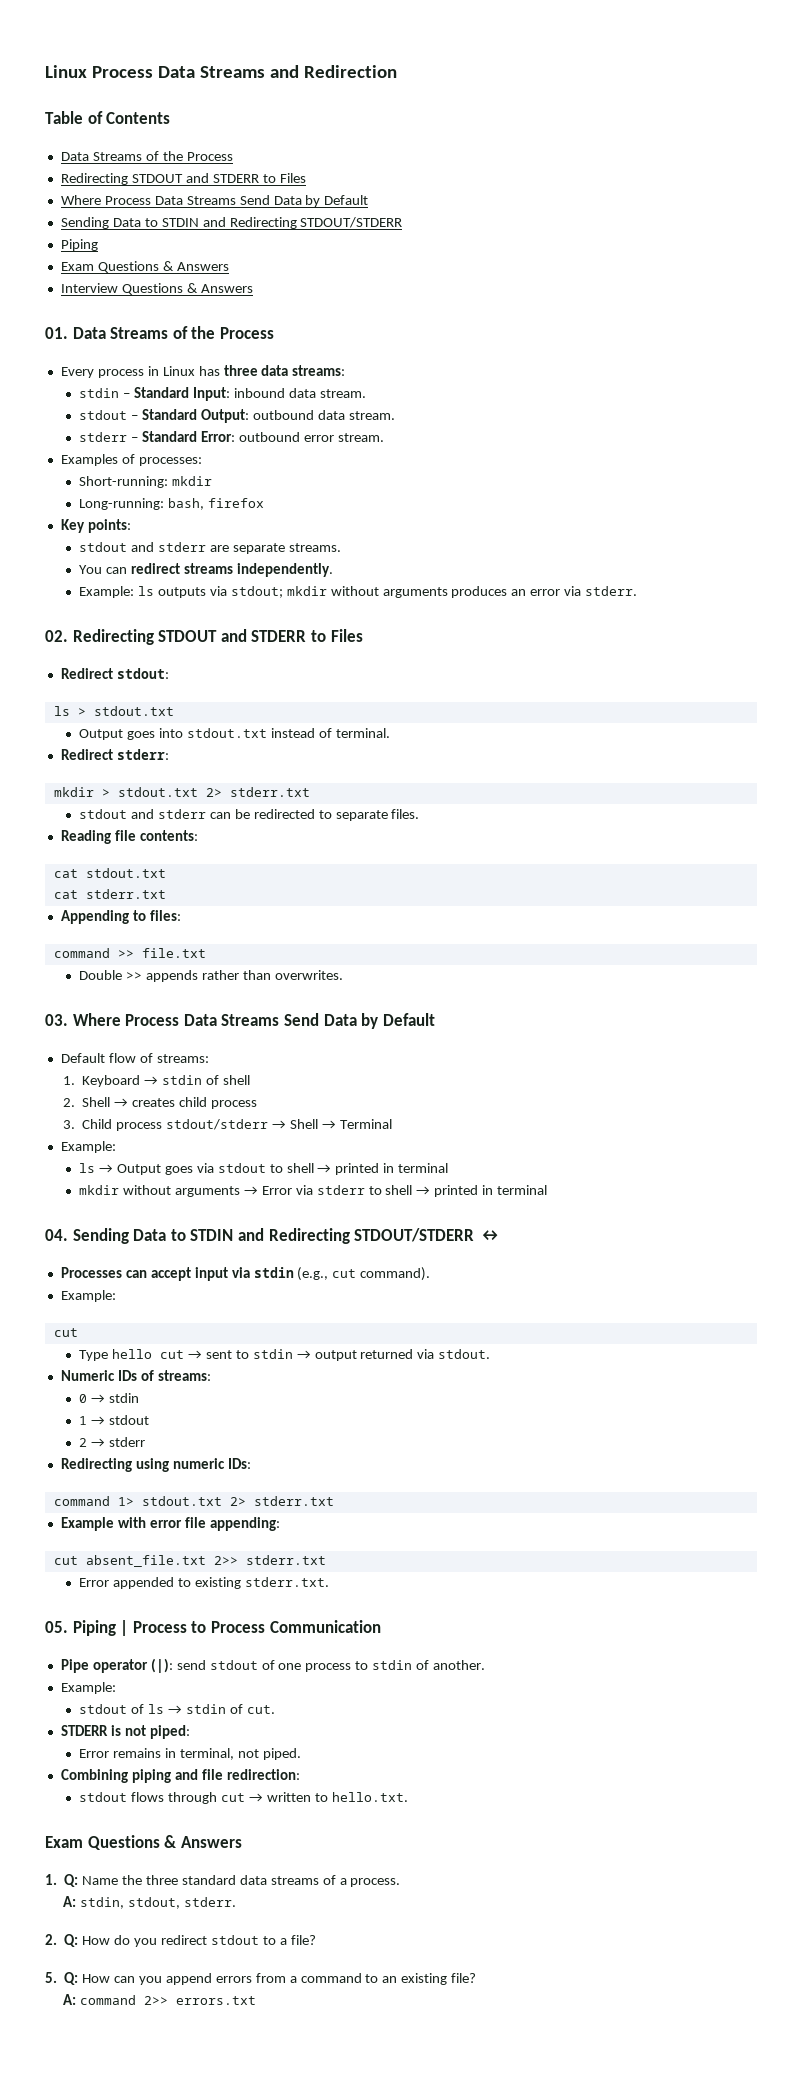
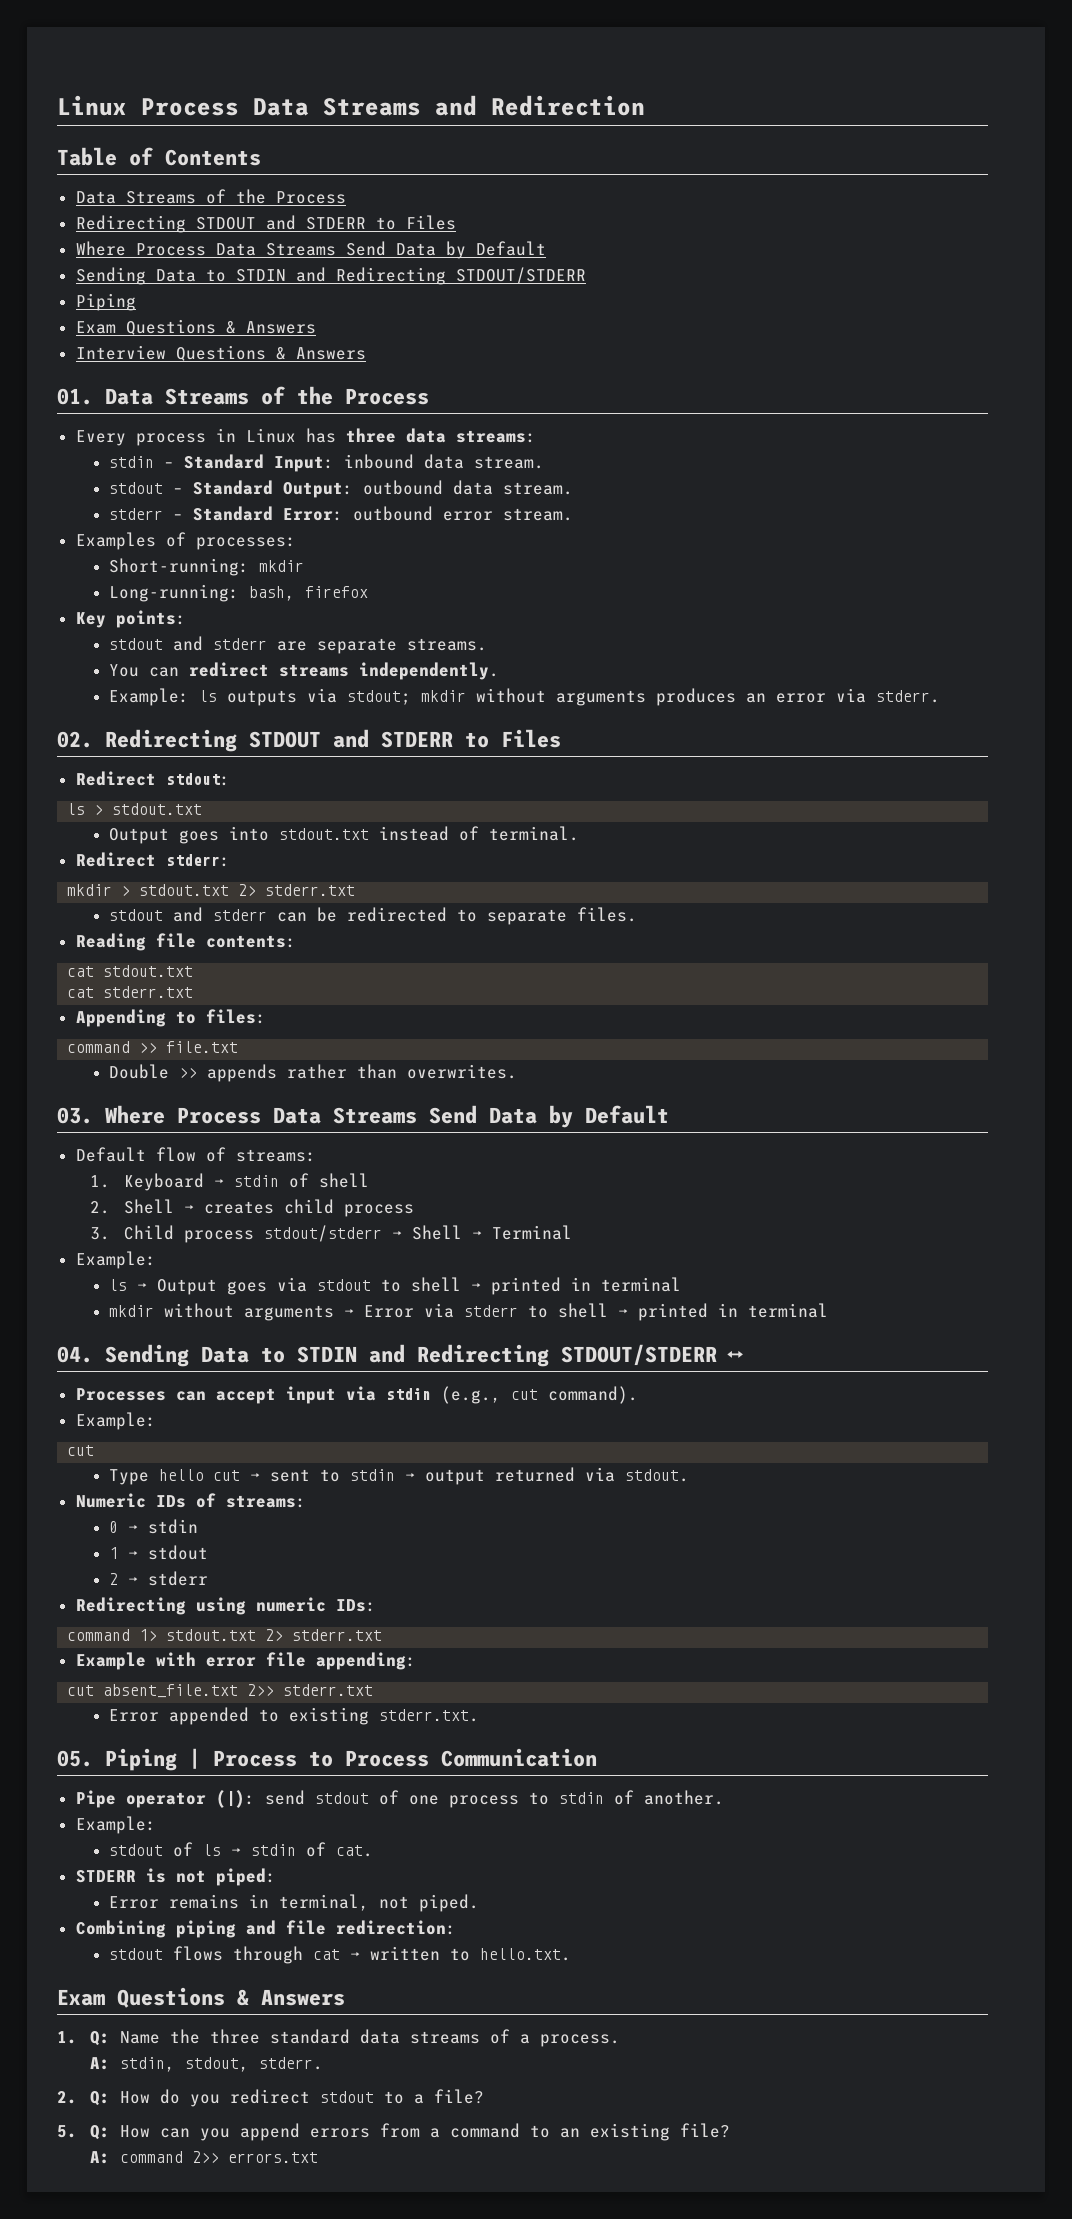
- stdout of ls → stdin of cut.
+ stdout of ls → stdin of cat.
- stdout flows through cut → written to hello.txt.
+ stdout flows through cat → written to hello.txt.

